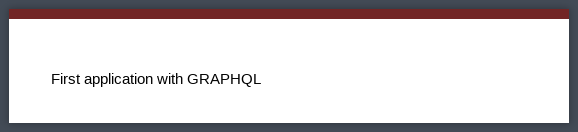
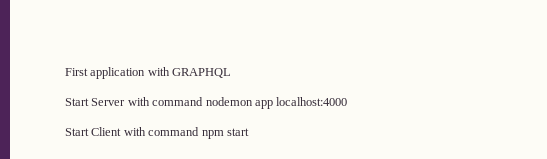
+ Start Server with command nodemon app localhost:4000
+ Start Client with command npm start

